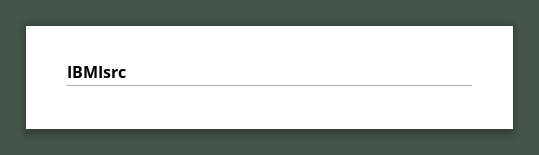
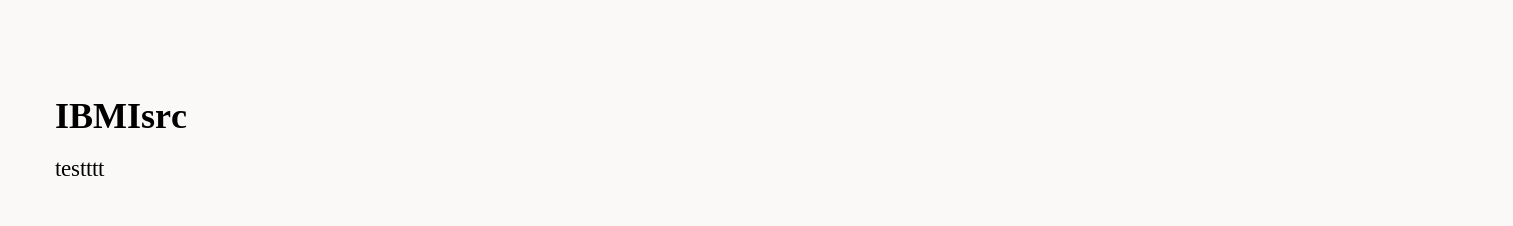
+ testttt

